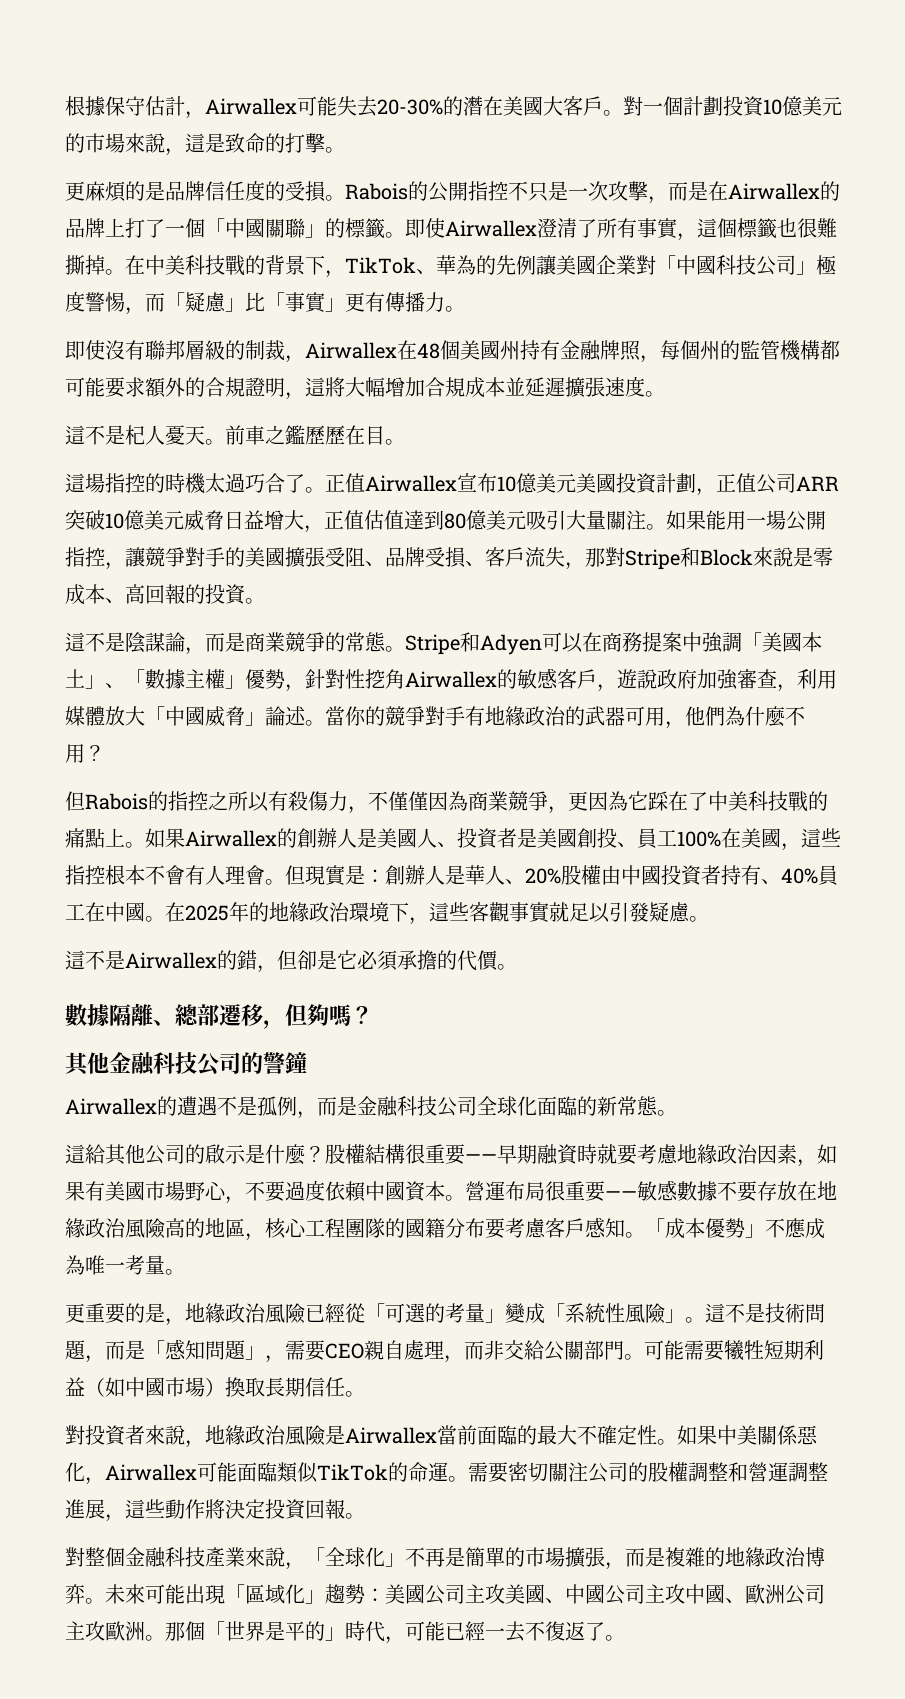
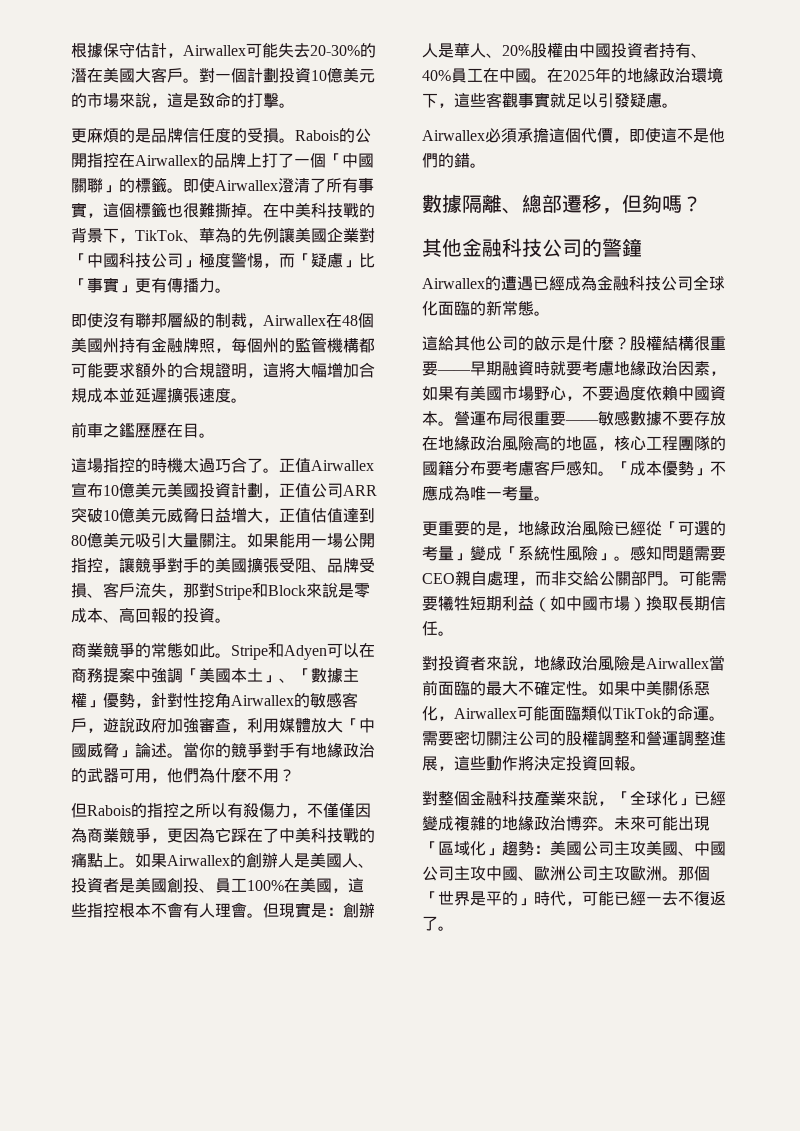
- Rabois的公開指控不只是一次攻擊，而是在Airwallex的品牌上打了一個「中國關聯」的標籤。
+ Rabois的公開指控在Airwallex的品牌上打了一個「中國關聯」的標籤。
- 這不是杞人憂天。
- 這不是陰謀論，而是商業競爭的常態。
+ 商業競爭的常態如此。
- 這不是Airwallex的錯，但卻是它必須承擔的代價。
+ Airwallex必須承擔這個代價，即使這不是他們的錯。
- Airwallex的遭遇不是孤例，而是金融科技公司全球化面臨的新常態。
+ Airwallex的遭遇已經成為金融科技公司全球化面臨的新常態。
- 這不是技術問題，而是「感知問題」，需要CEO親自處理，而非交給公關部門。
+ 感知問題需要CEO親自處理，而非交給公關部門。
- 對整個金融科技產業來說，「全球化」不再是簡單的市場擴張，而是複雜的地緣政治博弈。
+ 對整個金融科技產業來說，「全球化」已經變成複雜的地緣政治博弈。

